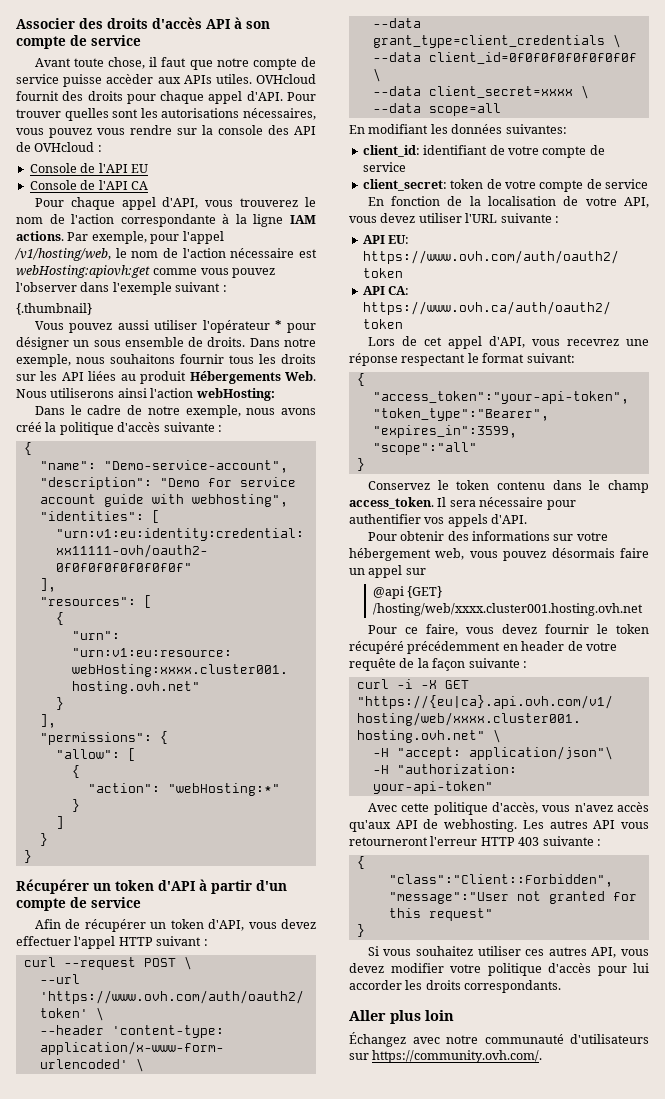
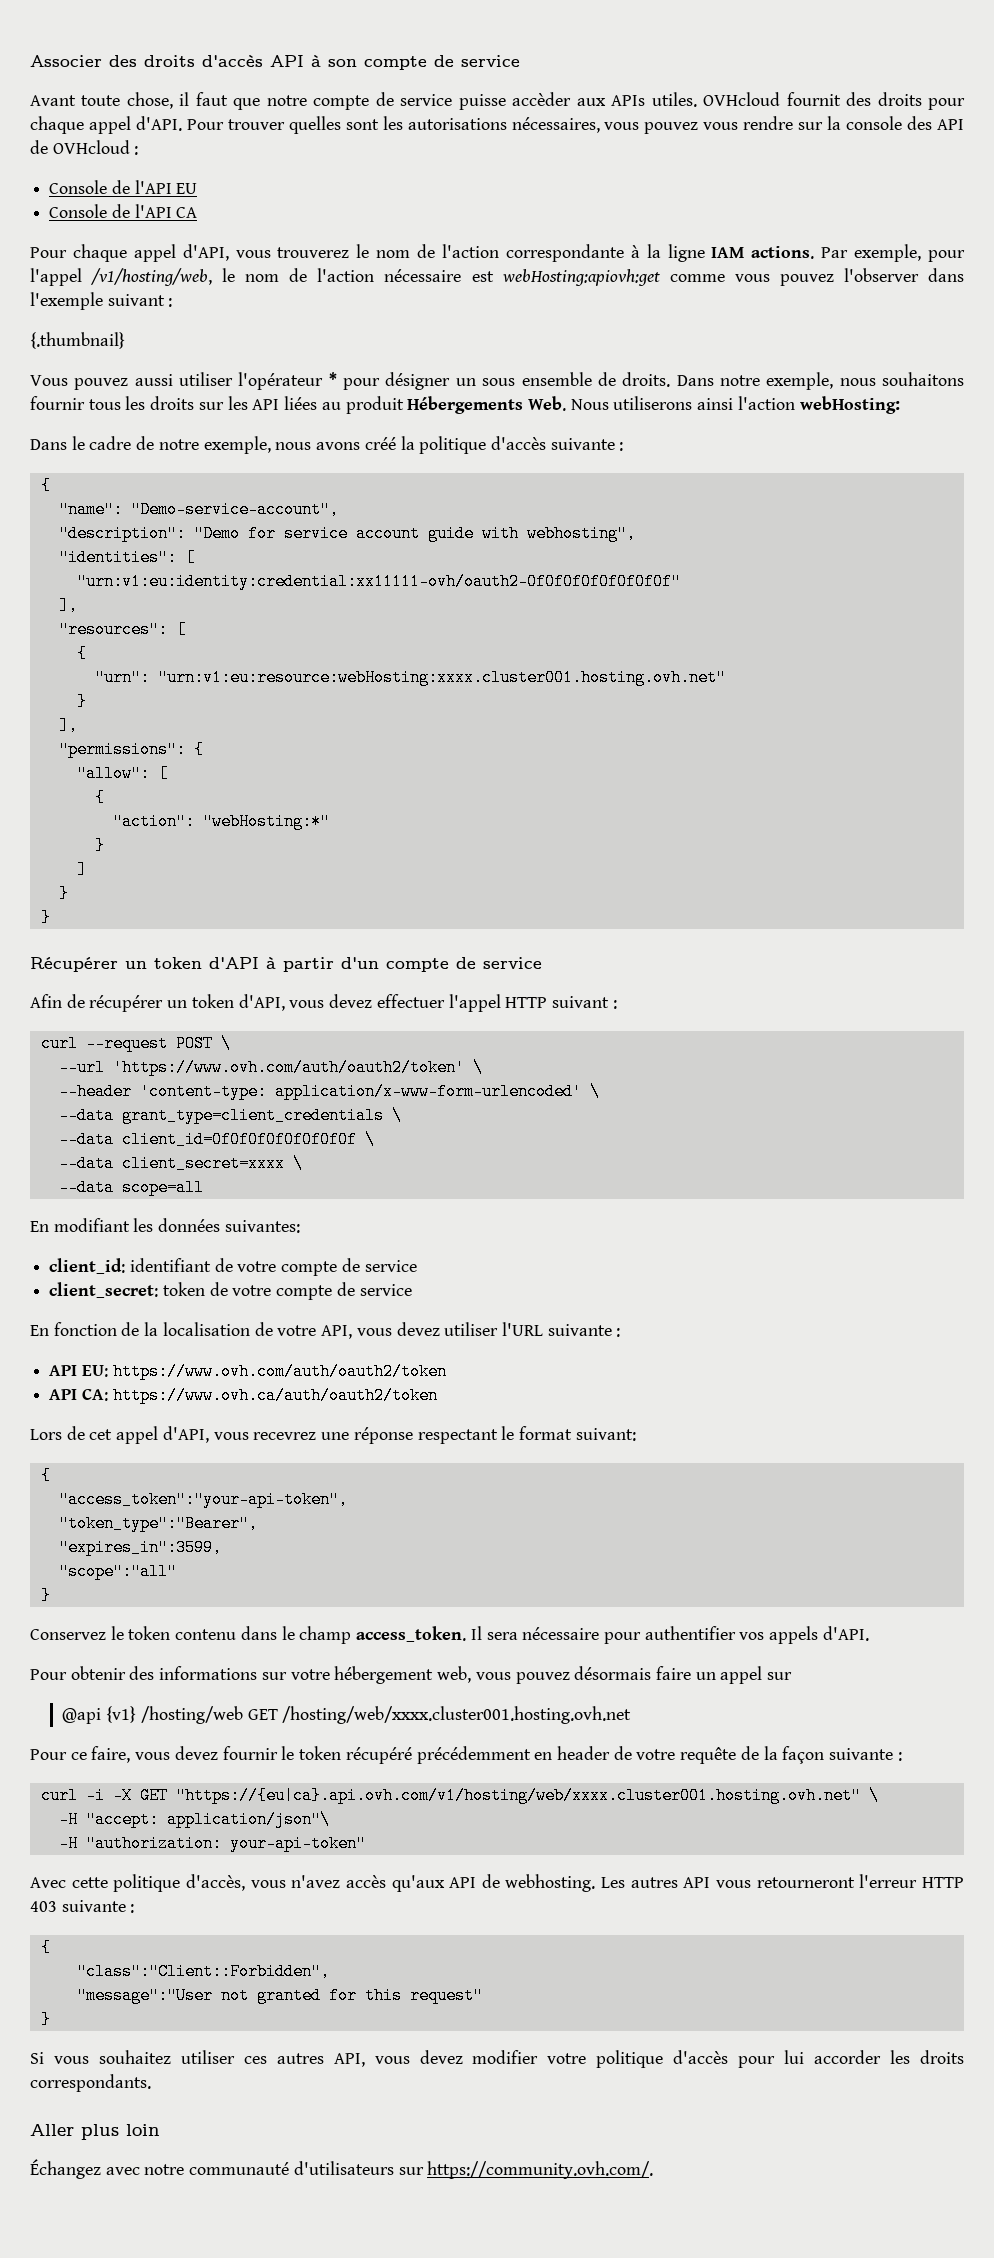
- @api {GET} /hosting/web/xxxx.cluster001.hosting.ovh.net
+ @api {v1} /hosting/web GET /hosting/web/xxxx.cluster001.hosting.ovh.net

